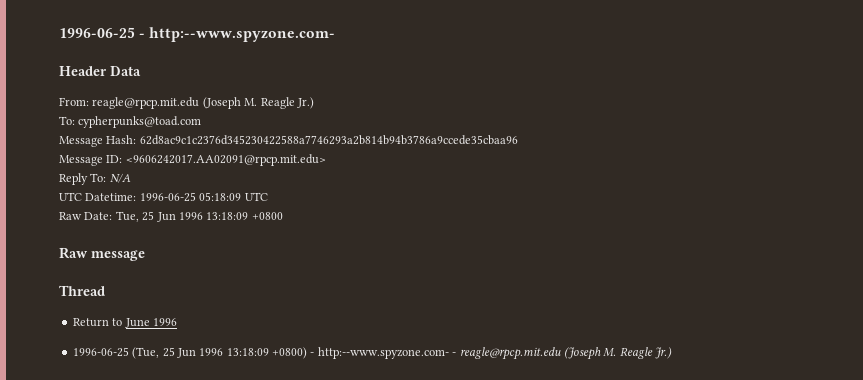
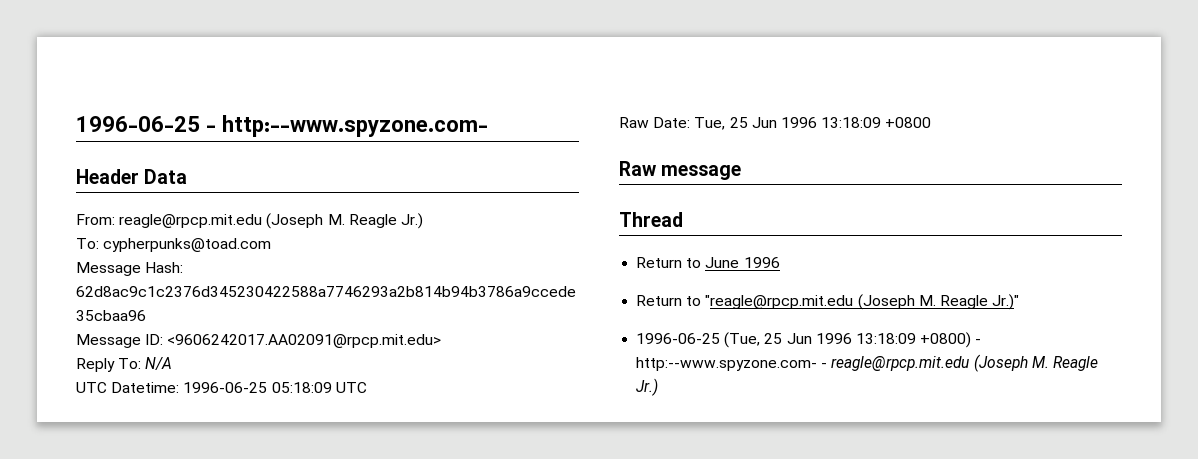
+ Return to "reagle@rpcp.mit.edu (Joseph M. Reagle Jr.)"

